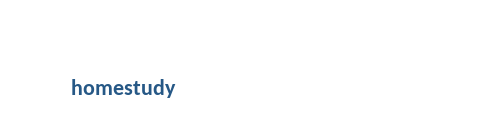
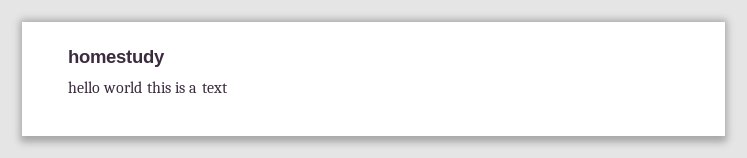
+ hello world this is a text

